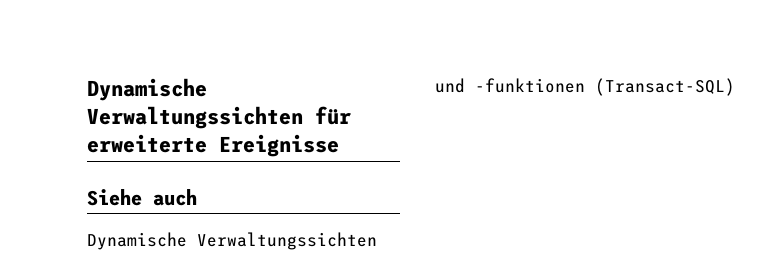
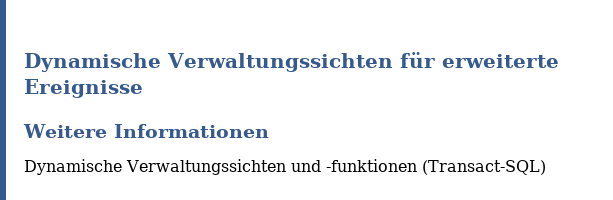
- Siehe auch
+ Weitere Informationen

